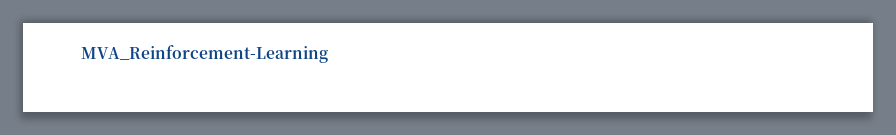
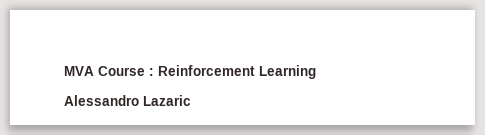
- MVA_Reinforcement-Learning
+ MVA Course : Reinforcement Learning
+ Alessandro Lazaric

